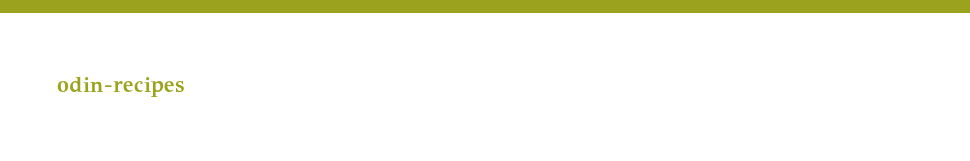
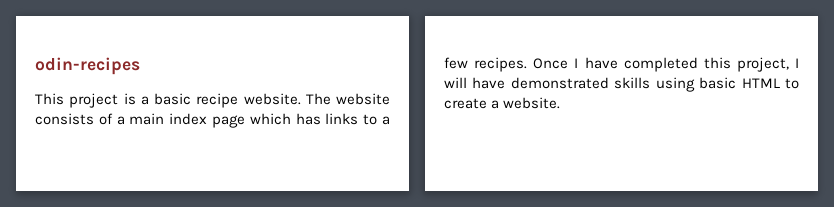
+ This project is a basic recipe website. The website consists of a main index page which has links to a few recipes. Once I have completed this project, I will have demonstrated skills using basic HTML to create a website.

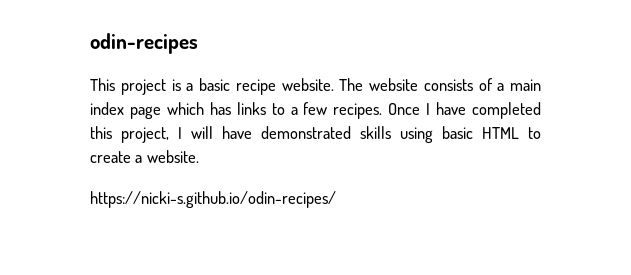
+ https://nicki-s.github.io/odin-recipes/

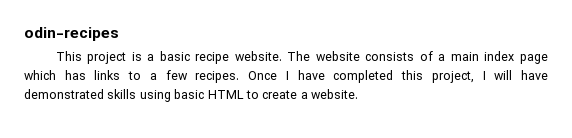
- https://nicki-s.github.io/odin-recipes/

